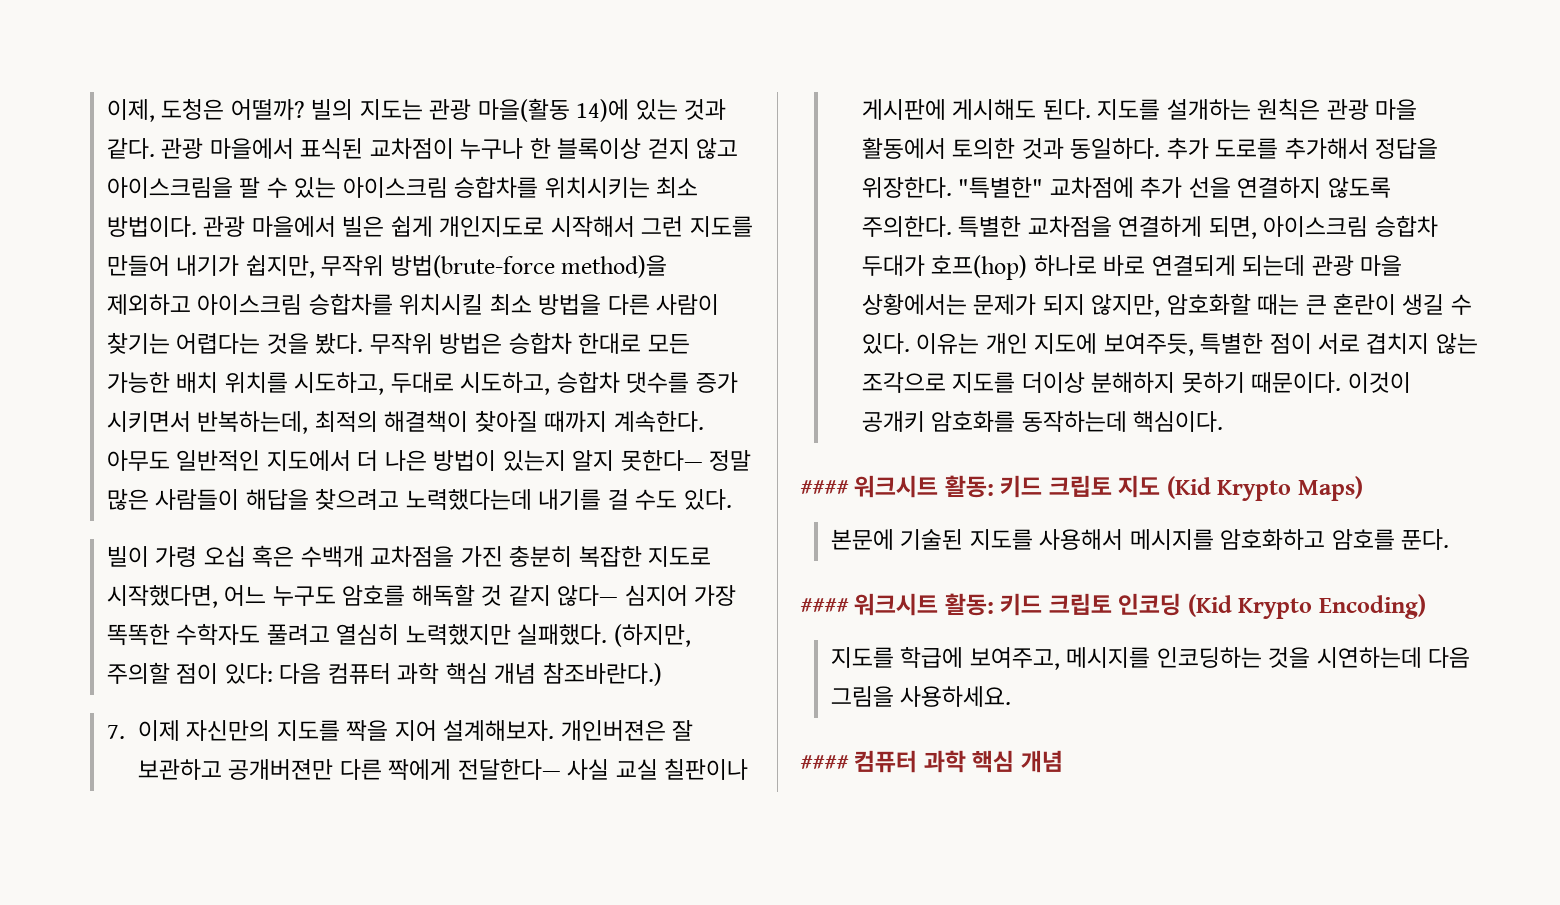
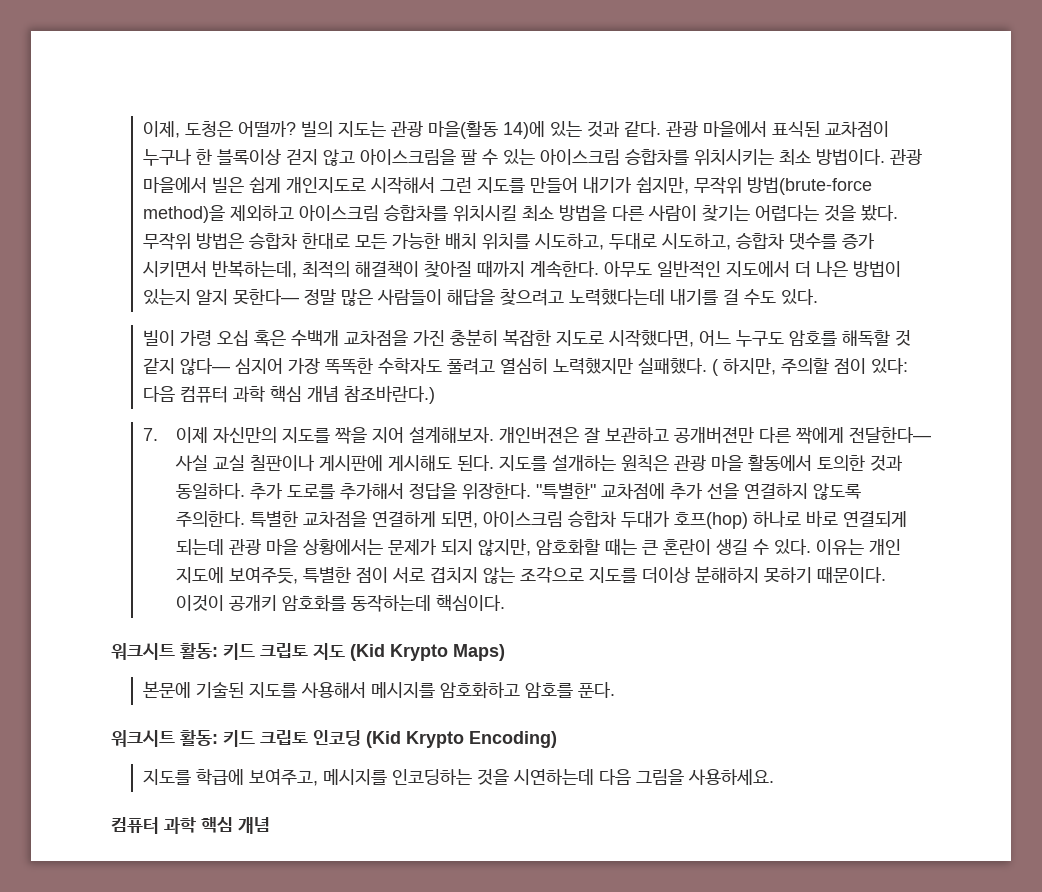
- (하지만, 주의할 점이 있다: 다음 컴퓨터 과학 핵심 개념 참조바란다.)
+ ( 하지만, 주의할 점이 있다: 다음 컴퓨터 과학 핵심 개념 참조바란다.)
- #### 워크시트 활동: 키드 크립토 지도 (Kid Krypto Maps)
+ 워크시트 활동: 키드 크립토 지도 (Kid Krypto Maps)
- #### 워크시트 활동: 키드 크립토 인코딩 (Kid Krypto Encoding)
+ 워크시트 활동: 키드 크립토 인코딩 (Kid Krypto Encoding)
  지도를 학급에 보여주고, 메시지를 인코딩하는 것을 시연하는데 다음 그림을 사용하세요.
- #### 컴퓨터 과학 핵심 개념
+ 컴퓨터 과학 핵심 개념

